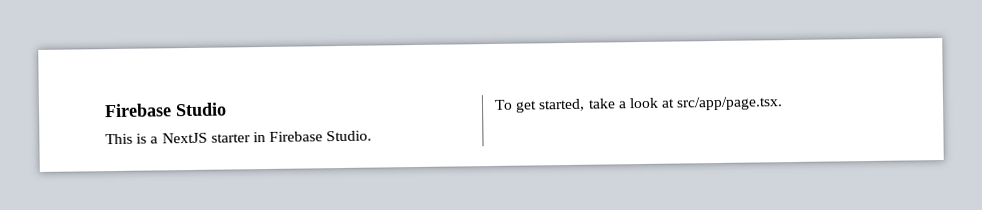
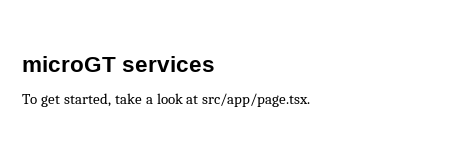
- Firebase Studio
- This is a NextJS starter in Firebase Studio.
+ microGT services

